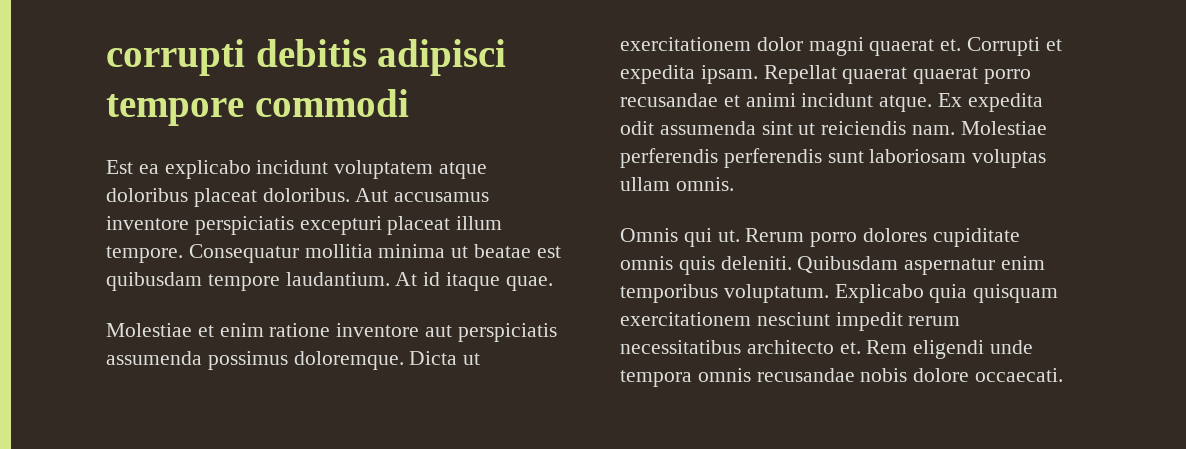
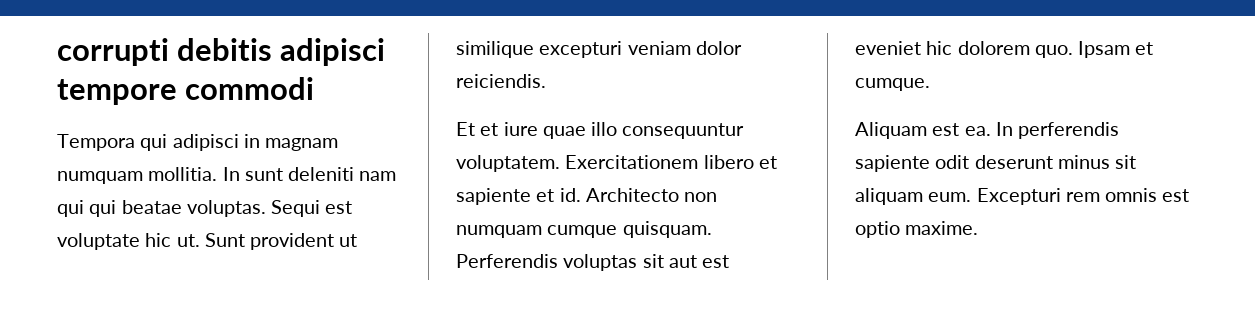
- Est ea explicabo incidunt voluptatem atque doloribus placeat doloribus. Aut accusamus inventore perspiciatis excepturi placeat illum tempore. Consequatur mollitia minima ut beatae est quibusdam tempore laudantium. At id itaque quae.
- Molestiae et enim ratione inventore aut perspiciatis assumenda possimus doloremque. Dicta ut exercitationem dolor magni quaerat et. Corrupti et expedita ipsam. Repellat quaerat quaerat porro recusandae et animi incidunt atque. Ex expedita odit assumenda sint ut reiciendis nam. Molestiae perferendis perferendis sunt laboriosam voluptas ullam omnis.
- Omnis qui ut. Rerum porro dolores cupiditate omnis quis deleniti. Quibusdam aspernatur enim temporibus voluptatum. Explicabo quia quisquam exercitationem nesciunt impedit rerum necessitatibus architecto et. Rem eligendi unde tempora omnis recusandae nobis dolore occaecati.
+ Tempora qui adipisci in magnam numquam mollitia. In sunt deleniti nam qui qui beatae voluptas. Sequi est voluptate hic ut. Sunt provident ut similique excepturi veniam dolor reiciendis.
+ Et et iure quae illo consequuntur voluptatem. Exercitationem libero et sapiente et id. Architecto non numquam cumque quisquam. Perferendis voluptas sit aut est eveniet hic dolorem quo. Ipsam et cumque.
+ Aliquam est ea. In perferendis sapiente odit deserunt minus sit aliquam eum. Excepturi rem omnis est optio maxime.

